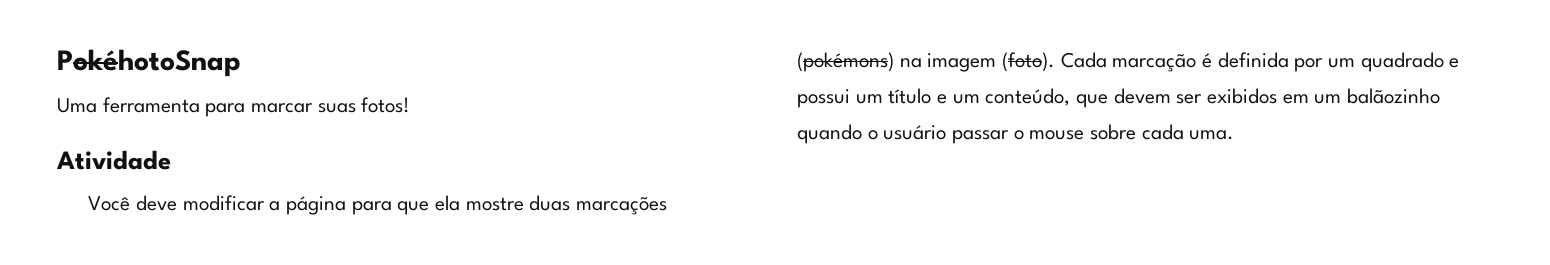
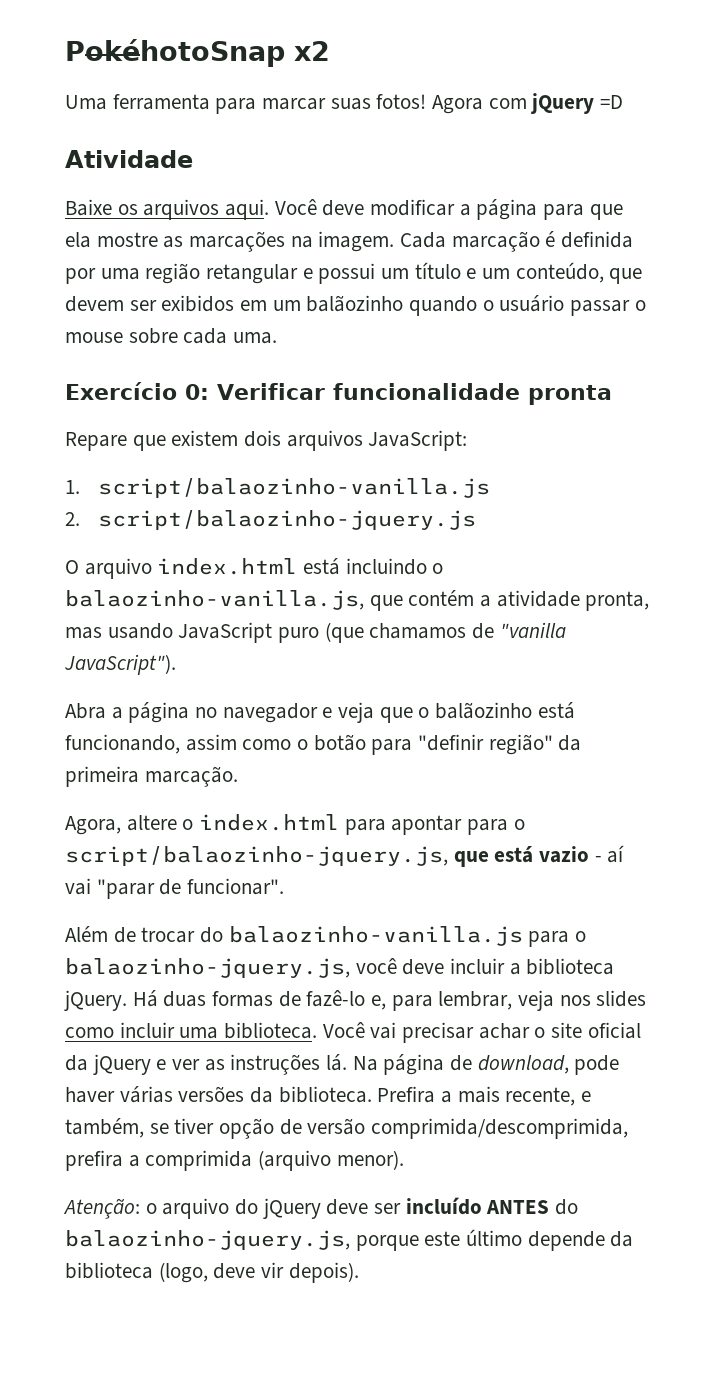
- PokéhotoSnap
+ PokéhotoSnap x2
- Uma ferramenta para marcar suas fotos!
+ Uma ferramenta para marcar suas fotos! Agora com jQuery =D
  Atividade
- Você deve modificar a página para que ela mostre duas marcações (pokémons) na imagem (foto).
+ Baixe os arquivos aqui. Você deve modificar a página para que ela mostre as marcações na imagem.
- Cada marcação é definida por um quadrado e possui um título e um conteúdo, que devem ser exibidos em um balãozinho quando o usuário passar o mouse sobre cada uma.
+ Cada marcação é definida por uma região retangular e possui um título e um conteúdo, que devem ser exibidos em um balãozinho quando o usuário passar o mouse sobre cada uma.
+ Exercício 0: Verificar funcionalidade pronta
+ Repare que existem dois arquivos JavaScript:
+ 1. script/balaozinho-vanilla.js
+ 2. script/balaozinho-jquery.js
+ O arquivo index.html está incluindo o balaozinho-vanilla.js, que contém a atividade pronta, mas usando JavaScript puro (que chamamos de "vanilla JavaScript").
+ Abra a página no navegador e veja que o balãozinho está funcionando, assim como o botão para "definir região" da primeira marcação.
+ Agora, altere o index.html para apontar para o script/balaozinho-jquery.js, que está vazio - aí vai "parar de funcionar".
+ Além de trocar do balaozinho-vanilla.js para o balaozinho-jquery.js, você deve incluir a biblioteca jQuery. Há duas formas de fazê-lo e, para lembrar, veja nos slides como incluir uma biblioteca. Você vai precisar achar o site oficial da jQuery e ver as instruções lá. Na página de download, pode haver várias versões da biblioteca. Prefira a mais recente, e também, se tiver opção de versão comprimida/descomprimida, prefira a comprimida (arquivo menor).
+ Atenção: o arquivo do jQuery deve ser incluído ANTES do balaozinho-jquery.js, porque este último depende da biblioteca (logo, deve vir depois).

